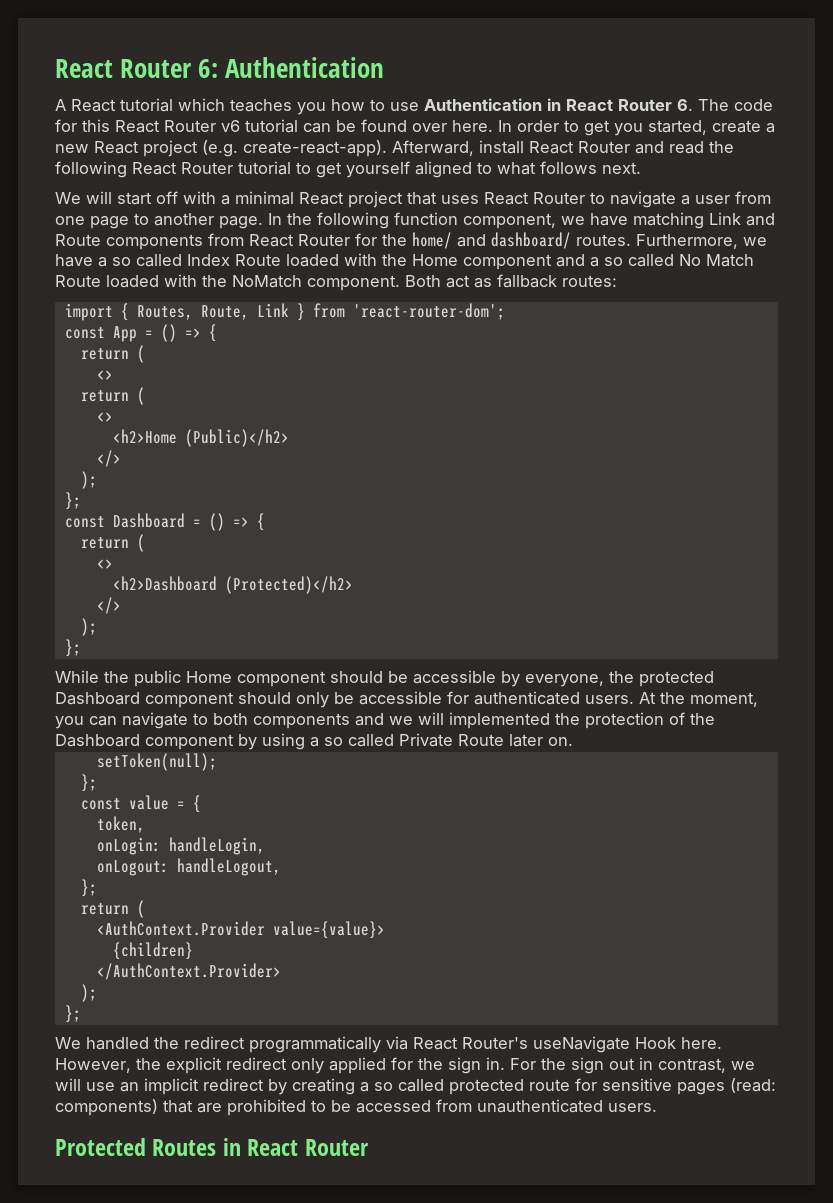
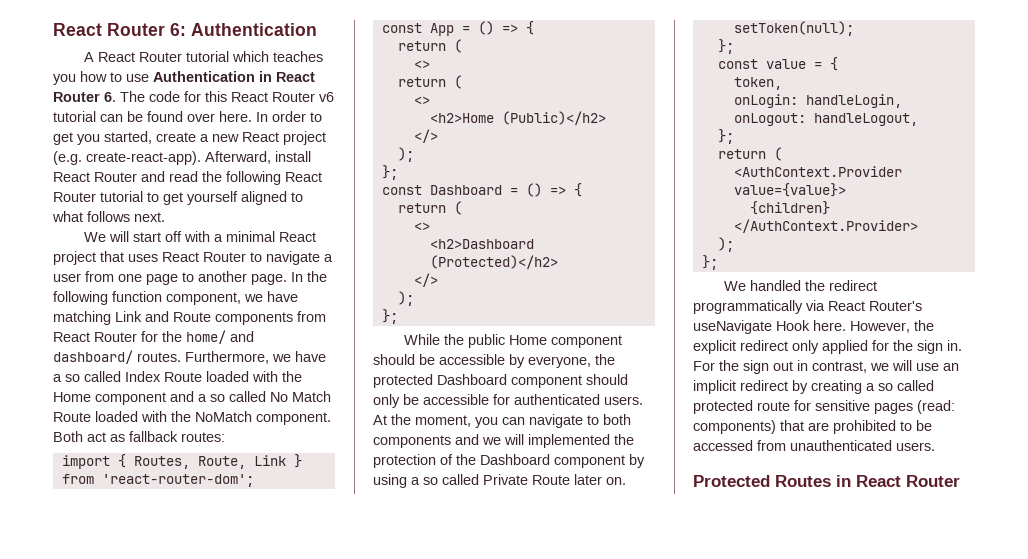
- A React tutorial which teaches you how to use Authentication in React Router 6. The code for this React Router v6 tutorial can be found over here.
+ A React Router tutorial which teaches you how to use Authentication in React Router 6. The code for this React Router v6 tutorial can be found over here.

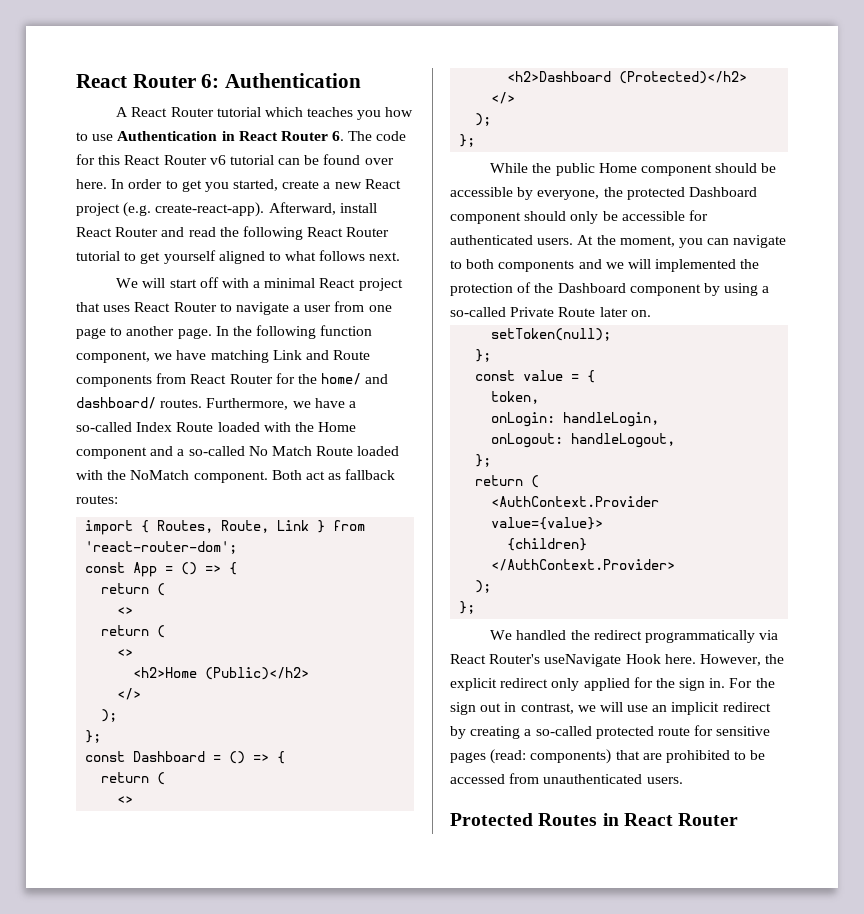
- Furthermore, we have a so called Index Route loaded with the Home component and a so called No Match Route loaded with the NoMatch component.
+ Furthermore, we have a so-called Index Route loaded with the Home component and a so-called No Match Route loaded with the NoMatch component.
- At the moment, you can navigate to both components and we will implemented the protection of the Dashboard component by using a so called Private Route later on.
+ At the moment, you can navigate to both components and we will implemented the protection of the Dashboard component by using a so-called Private Route later on.
- For the sign out in contrast, we will use an implicit redirect by creating a so called protected route for sensitive pages (read: components) that are prohibited to be accessed from unauthenticated users.
+ For the sign out in contrast, we will use an implicit redirect by creating a so-called protected route for sensitive pages (read: components) that are prohibited to be accessed from unauthenticated users.

